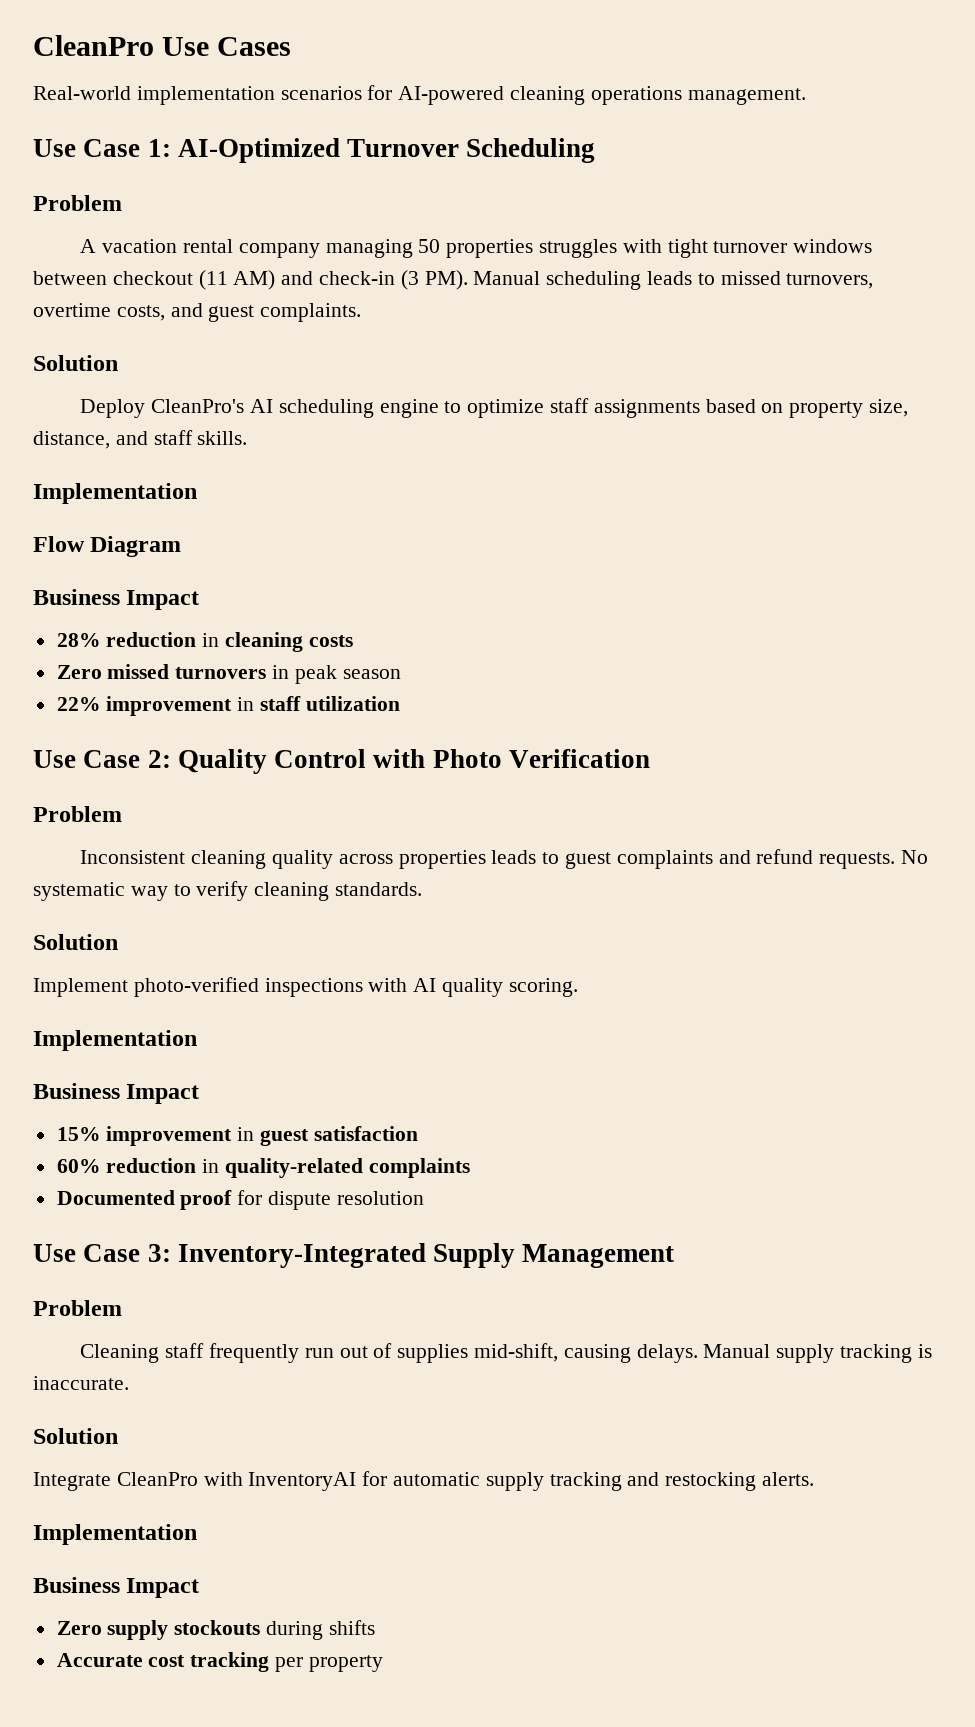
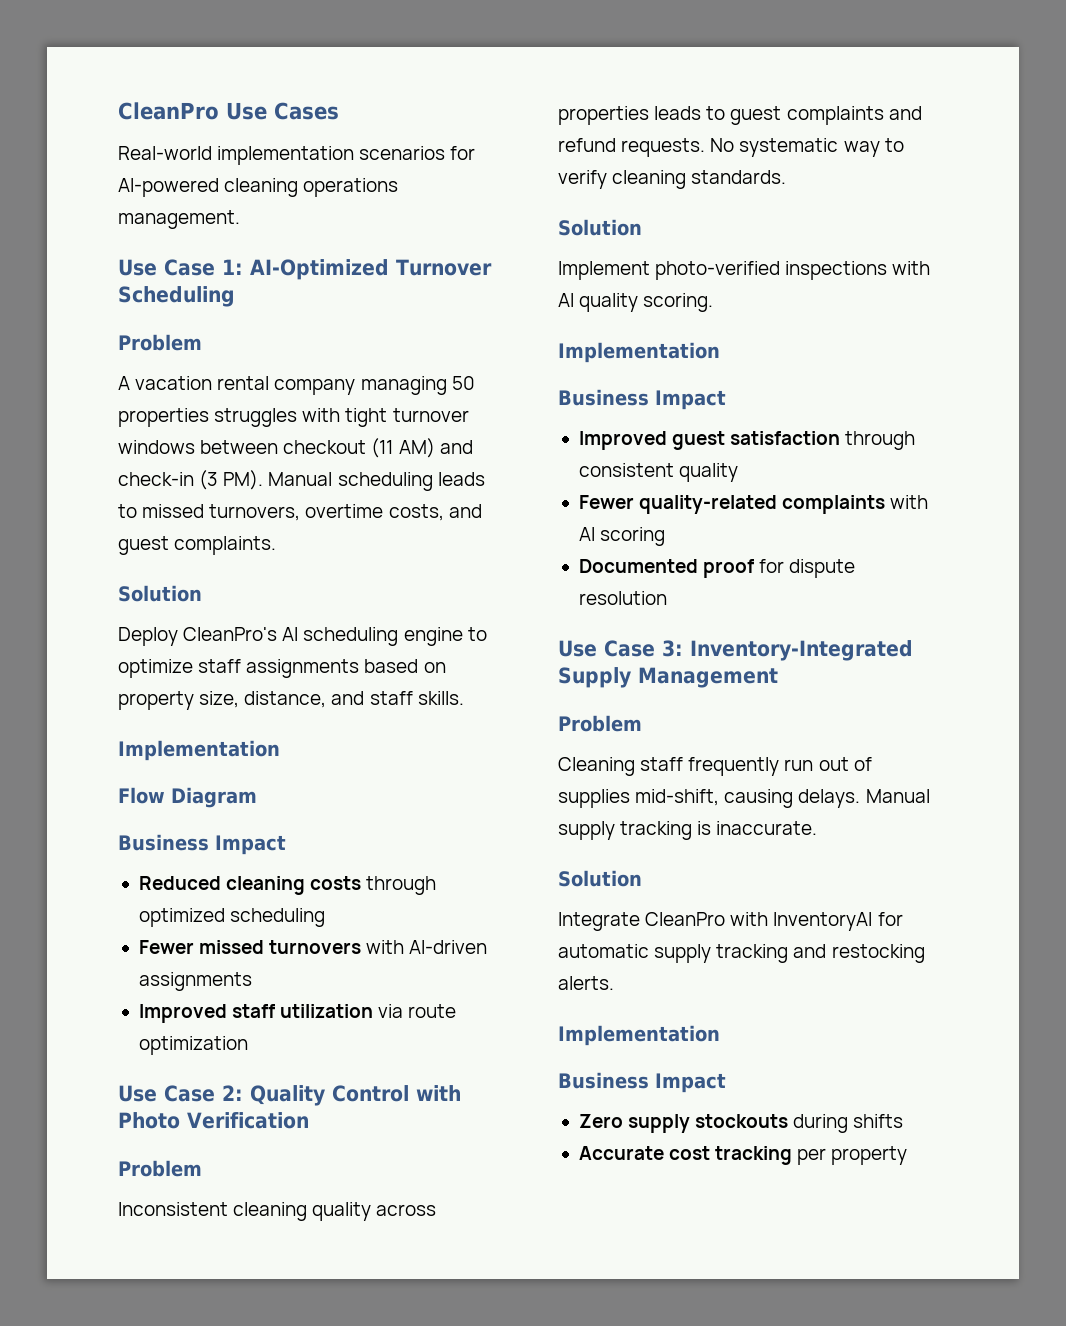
- 28% reduction in cleaning costs
- Zero missed turnovers in peak season
- 22% improvement in staff utilization
+ Reduced cleaning costs through optimized scheduling
+ Fewer missed turnovers with AI-driven assignments
+ Improved staff utilization via route optimization
- 15% improvement in guest satisfaction
- 60% reduction in quality-related complaints
+ Improved guest satisfaction through consistent quality
+ Fewer quality-related complaints with AI scoring

